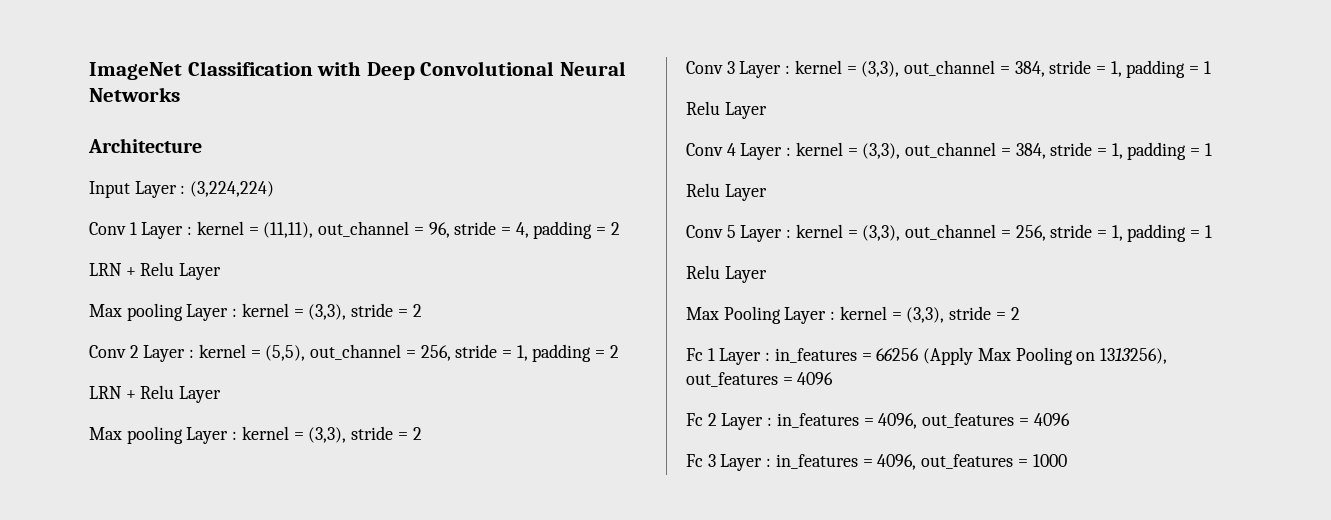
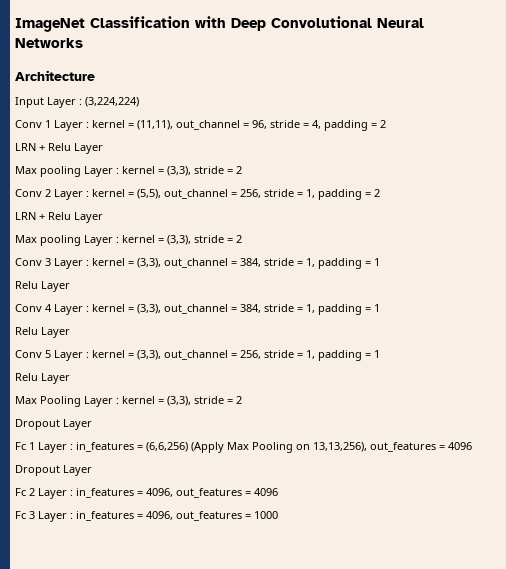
  Max Pooling Layer : kernel = (3,3), stride = 2
+ Dropout Layer
- Fc 1 Layer : in_features = 66256 (Apply Max Pooling on 1313256), out_features = 4096
+ Fc 1 Layer : in_features = (6,6,256) (Apply Max Pooling on 13,13,256), out_features = 4096
+ Dropout Layer

